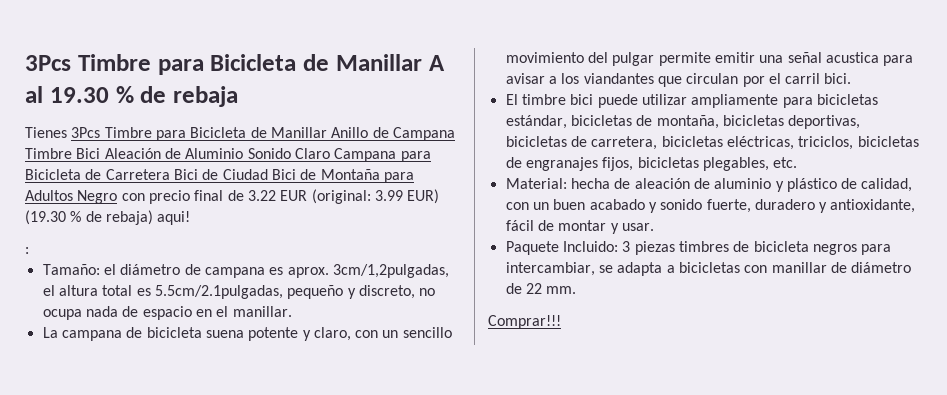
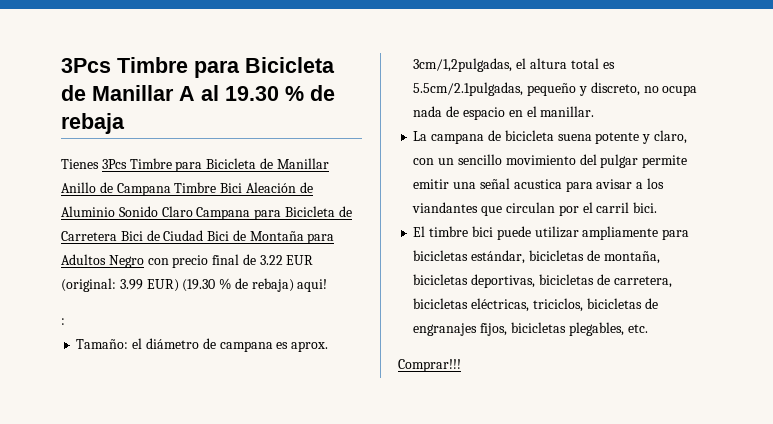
- Material: hecha de aleación de aluminio y plástico de calidad, con un buen acabado y sonido fuerte, duradero y antioxidante, fácil de montar y usar.
- Paquete Incluido: 3 piezas timbres de bicicleta negros para intercambiar, se adapta a bicicletas con manillar de diámetro de 22 mm.

